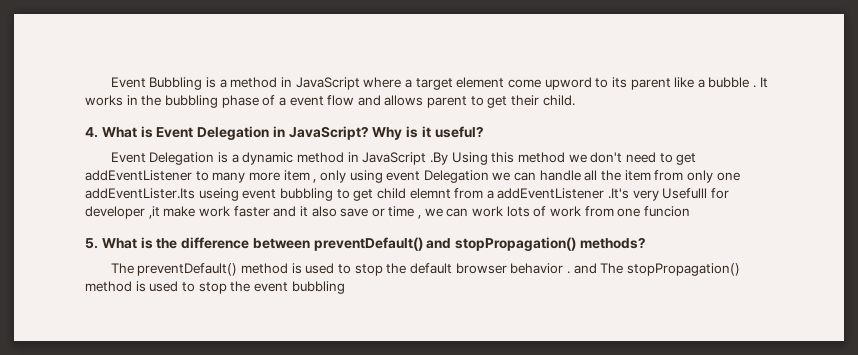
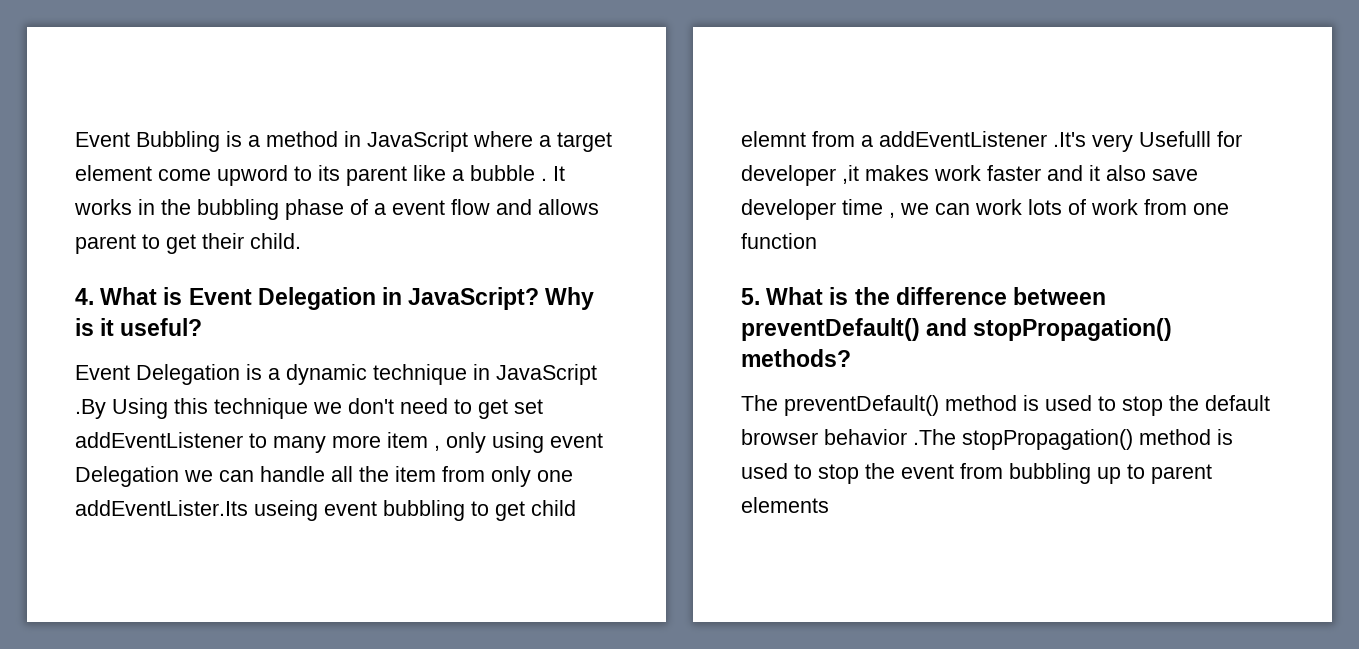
- Event Delegation is a dynamic method in JavaScript .By Using this method we don't need to get addEventListener to many more item , only using event Delegation we can handle all the item from only one addEventLister.Its useing event bubbling to get child elemnt from a addEventListener .It's very Usefulll for developer ,it make work faster and it also save or time , we can work lots of work from one funcion
+ Event Delegation is a dynamic technique in JavaScript .By Using this technique we don't need to get set addEventListener to many more item , only using event Delegation we can handle all the item from only one addEventLister.Its useing event bubbling to get child elemnt from a addEventListener .It's very Usefulll for developer ,it makes work faster and it also save developer time , we can work lots of work from one function
- The preventDefault() method is used to stop the default browser behavior . and The stopPropagation() method is used to stop the event bubbling
+ The preventDefault() method is used to stop the default browser behavior .The stopPropagation() method is used to stop the event from bubbling up to parent elements

